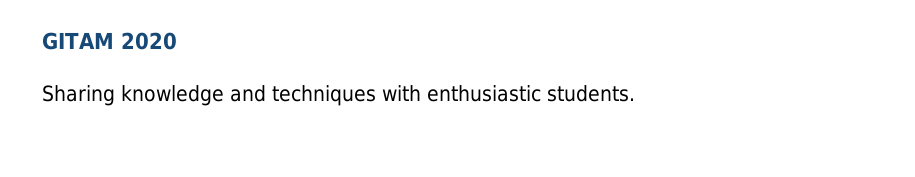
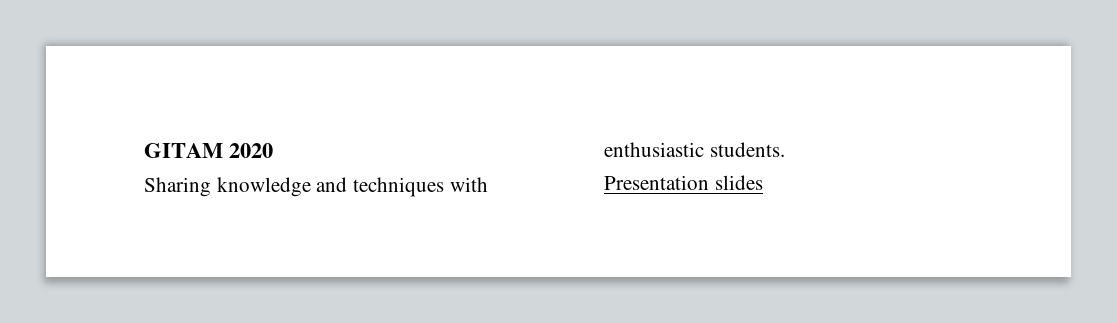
+ Presentation slides

